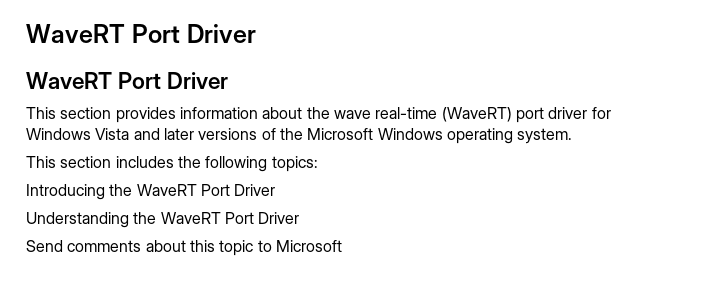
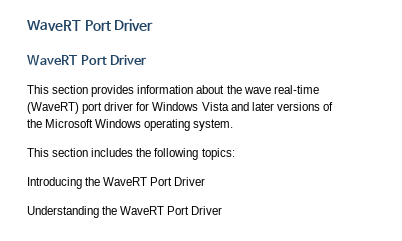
- Send comments about this topic to Microsoft

